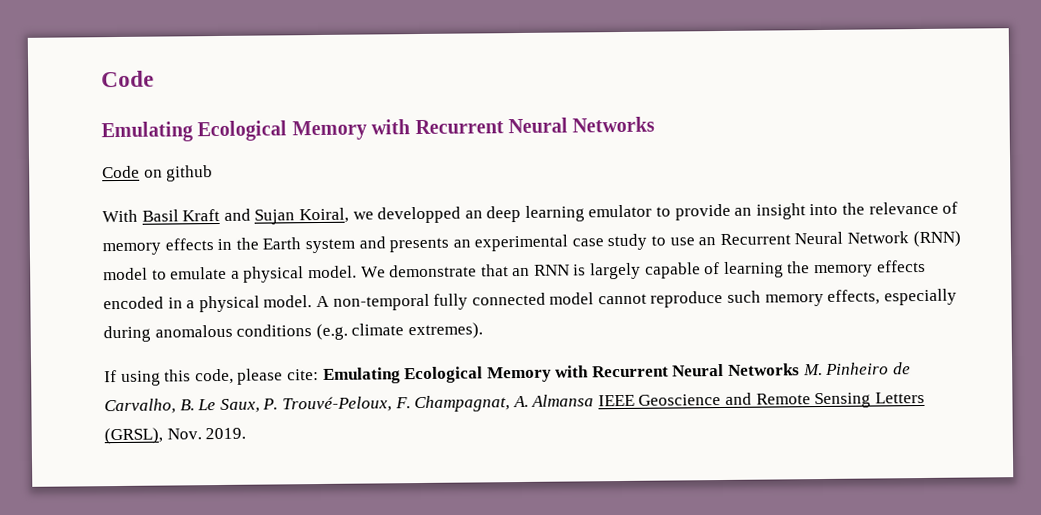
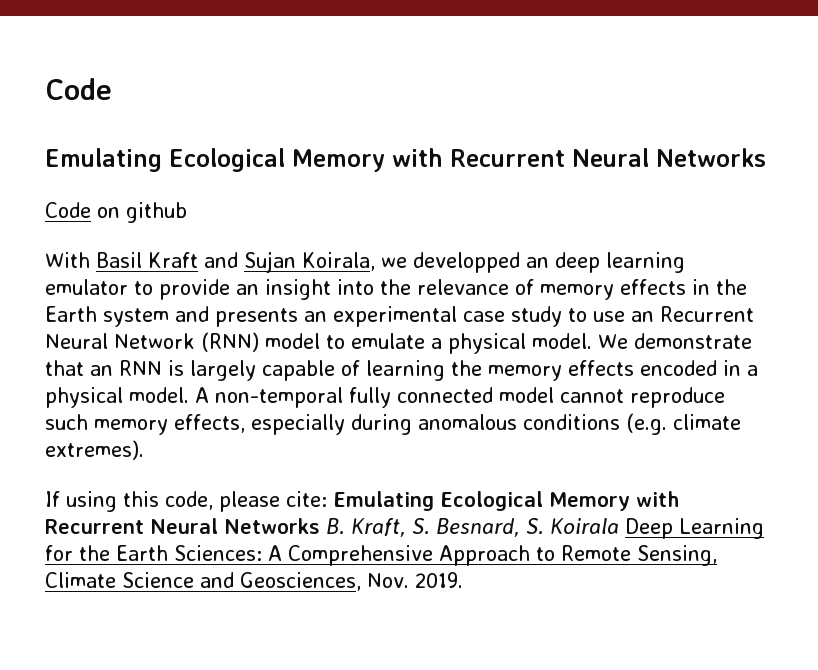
- With Basil Kraft and Sujan Koiral, we developped an deep learning emulator to provide an insight into the relevance of memory effects in the Earth system and presents an experimental case study to use an Recurrent Neural Network (RNN) model to emulate a physical model.
+ With Basil Kraft and Sujan Koirala, we developped an deep learning emulator to provide an insight into the relevance of memory effects in the Earth system and presents an experimental case study to use an Recurrent Neural Network (RNN) model to emulate a physical model.
- If using this code, please cite: Emulating Ecological Memory with Recurrent Neural Networks M. Pinheiro de Carvalho, B. Le Saux, P. Trouvé-Peloux, F. Champagnat, A. Almansa IEEE Geoscience and Remote Sensing Letters (GRSL), Nov. 2019.
+ If using this code, please cite: Emulating Ecological Memory with Recurrent Neural Networks B. Kraft, S. Besnard, S. Koirala Deep Learning for the Earth Sciences: A Comprehensive Approach to Remote Sensing, Climate Science and Geosciences, Nov. 2019.

